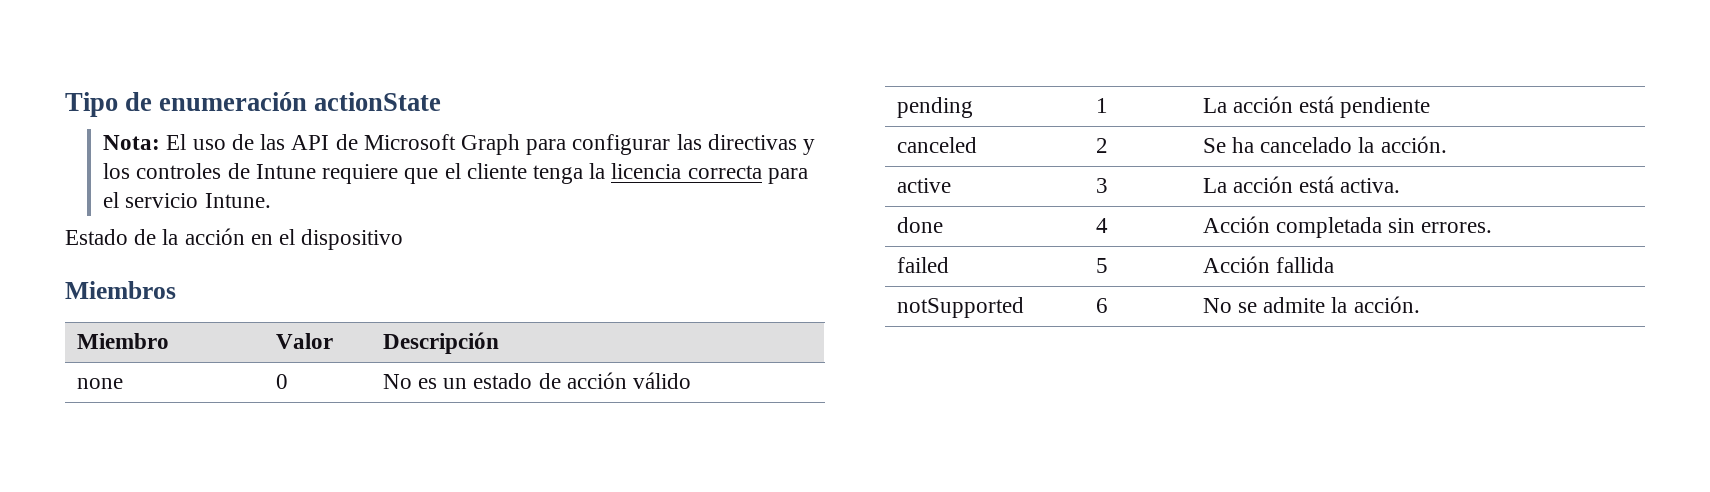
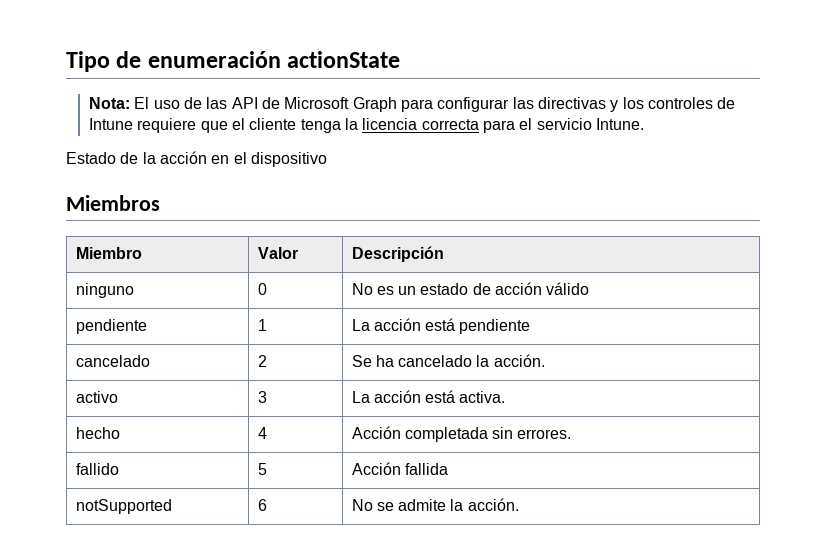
- none | 0 | No es un estado de acción válido
+ ninguno | 0 | No es un estado de acción válido
- pending | 1 | La acción está pendiente
+ pendiente | 1 | La acción está pendiente
- canceled | 2 | Se ha cancelado la acción.
+ cancelado | 2 | Se ha cancelado la acción.
- active | 3 | La acción está activa.
+ activo | 3 | La acción está activa.
- done | 4 | Acción completada sin errores.
+ hecho | 4 | Acción completada sin errores.
- failed | 5 | Acción fallida
+ fallido | 5 | Acción fallida

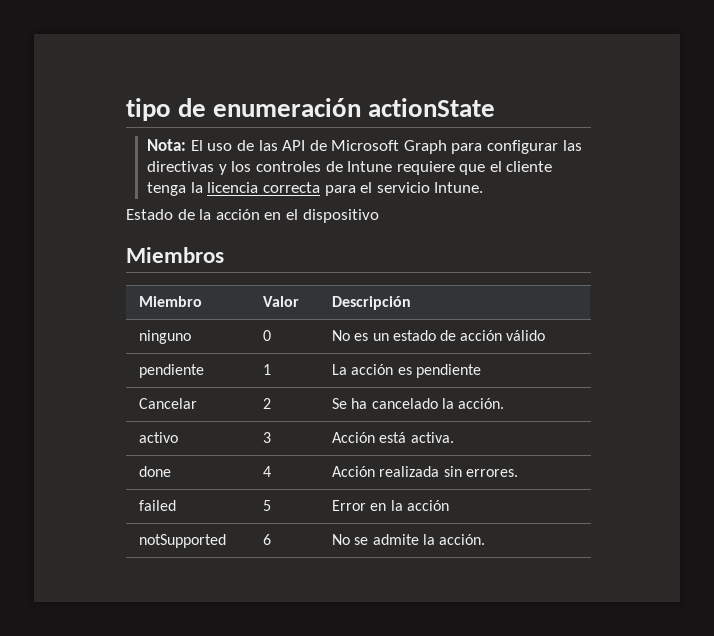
- Tipo de enumeración actionState
+ tipo de enumeración actionState
- pendiente | 1 | La acción está pendiente
+ pendiente | 1 | La acción es pendiente
- cancelado | 2 | Se ha cancelado la acción.
+ Cancelar | 2 | Se ha cancelado la acción.
- activo | 3 | La acción está activa.
+ activo | 3 | Acción está activa.
- hecho | 4 | Acción completada sin errores.
+ done | 4 | Acción realizada sin errores.
- fallido | 5 | Acción fallida
+ failed | 5 | Error en la acción

